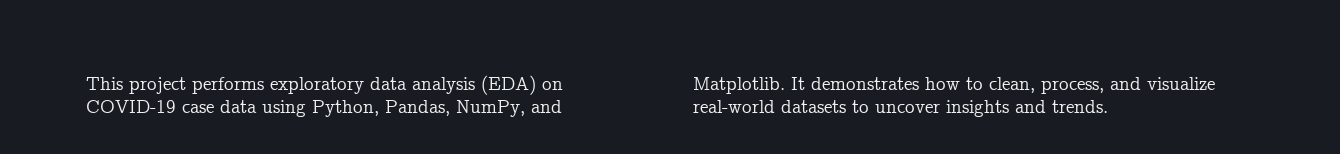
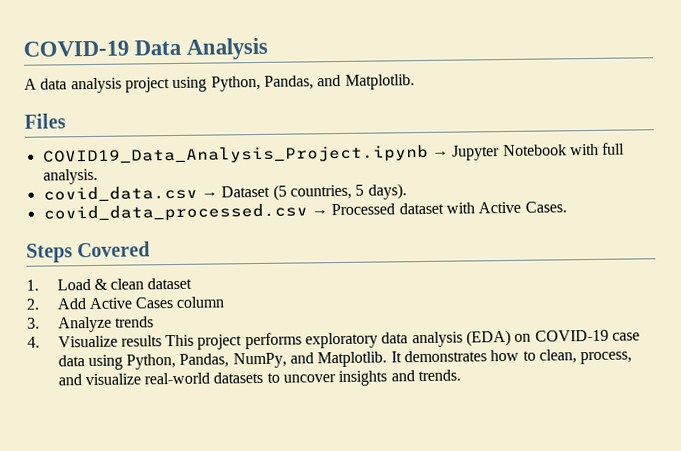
- This project performs exploratory data analysis (EDA) on COVID-19 case data using Python, Pandas, NumPy, and Matplotlib.
+ COVID-19 Data Analysis
+ A data analysis project using Python, Pandas, and Matplotlib.
+ Files
+ COVID19_Data_Analysis_Project.ipynb → Jupyter Notebook with full analysis.
+ covid_data.csv → Dataset (5 countries, 5 days).
+ covid_data_processed.csv → Processed dataset with Active Cases.
+ Steps Covered
+ 1. Load & clean dataset
+ 2. Add Active Cases column
+ 3. Analyze trends
+ 4. Visualize results This project performs exploratory data analysis (EDA) on COVID-19 case data using Python, Pandas, NumPy, and Matplotlib.

